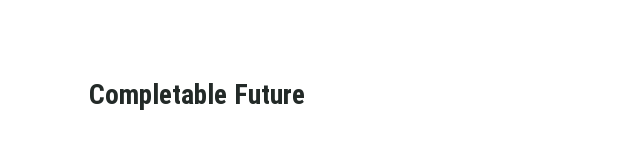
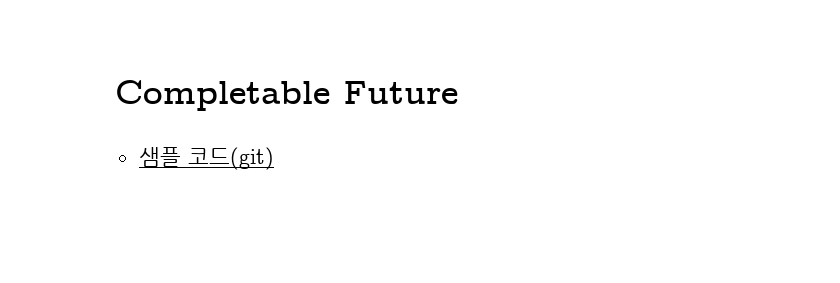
+ 샘플 코드(git)

